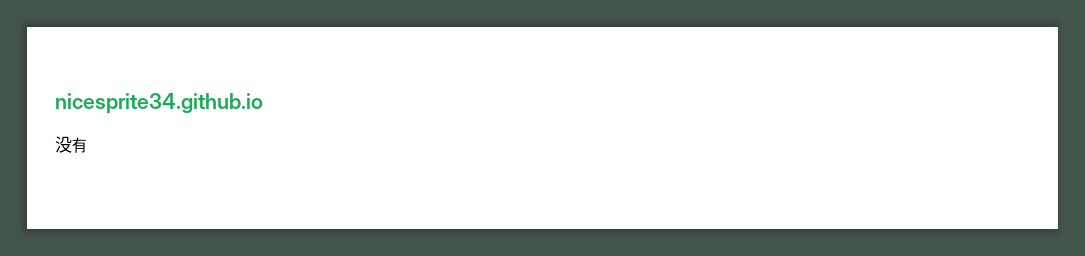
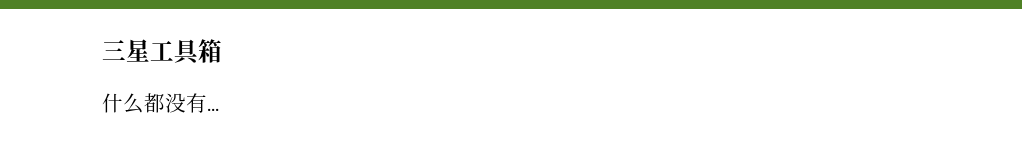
- nicesprite34.github.io
- 没有
+ 三星工具箱
+ 什么都没有...

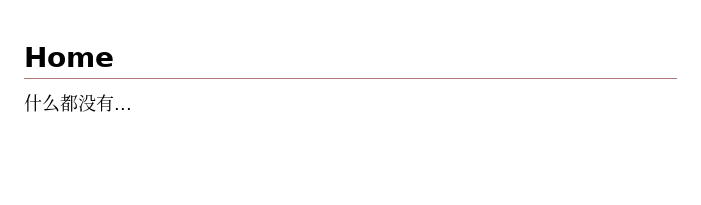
- 三星工具箱
+ Home

